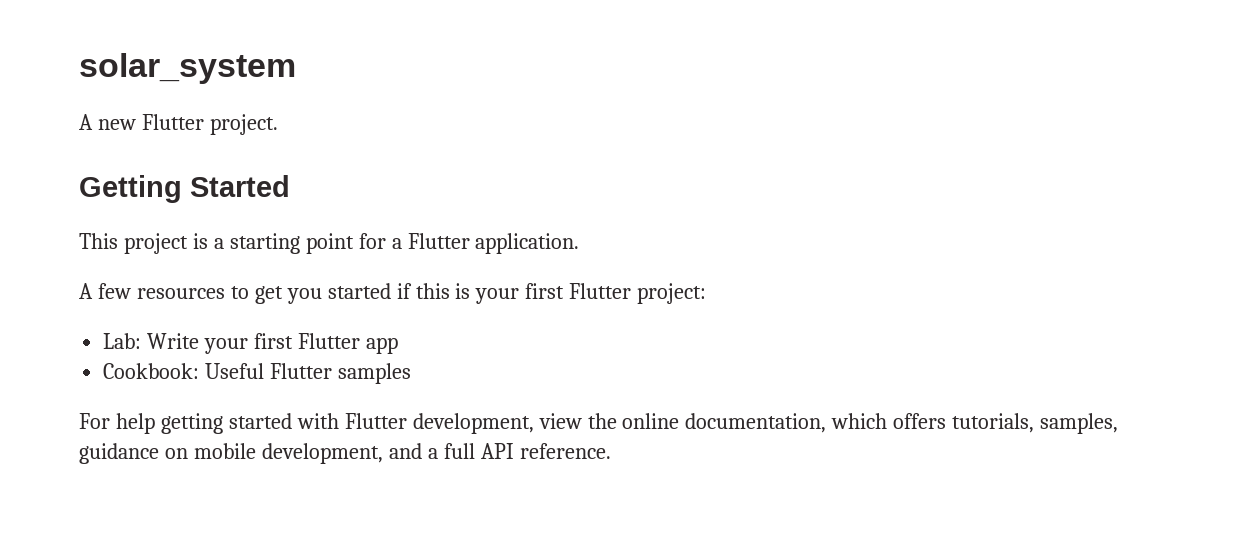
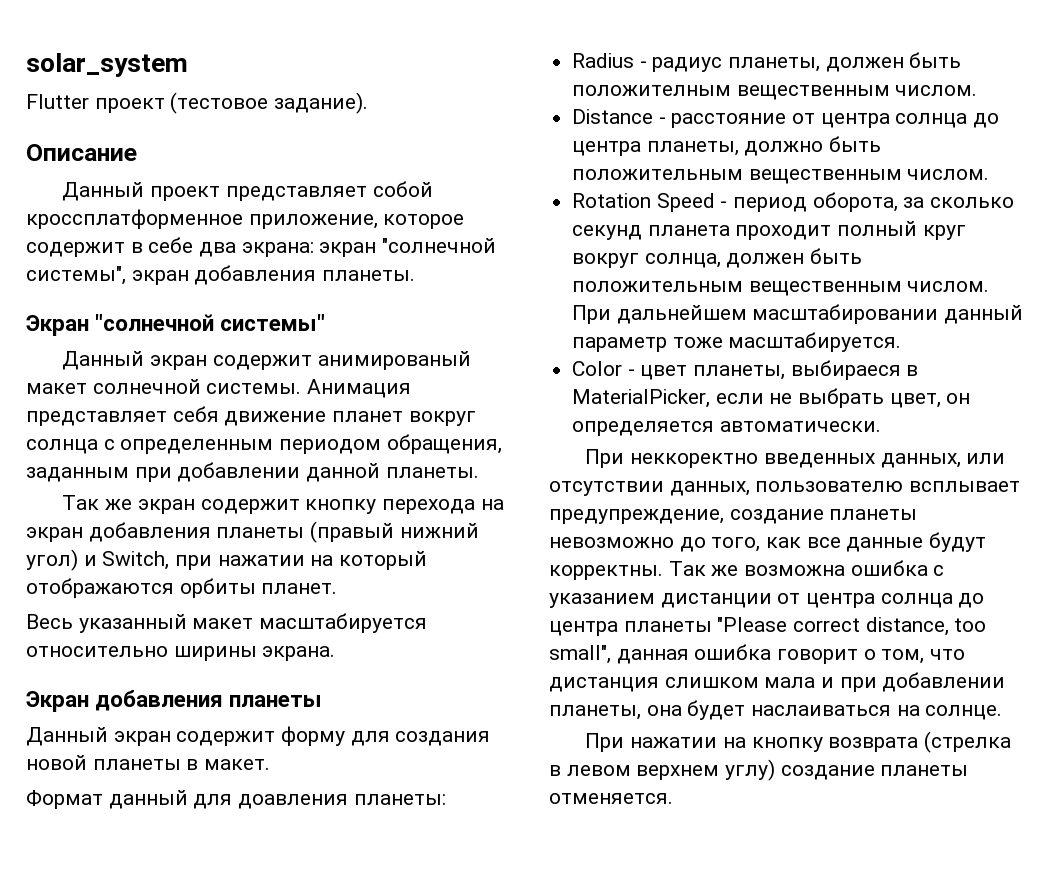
- A new Flutter project.
- Getting Started
- This project is a starting point for a Flutter application.
- A few resources to get you started if this is your first Flutter project:
- Lab: Write your first Flutter app
- Cookbook: Useful Flutter samples
- For help getting started with Flutter development, view the online documentation, which offers tutorials, samples, guidance on mobile development, and a full API reference.
+ Flutter проект (тестовое задание).
+ Описание
+ Данный проект представляет собой кроссплатформенное приложение, которое содержит в себе два экрана: экран "солнечной системы", экран добавления планеты.
+ Экран "солнечной системы"
+ Данный экран содержит анимированый макет солнечной системы. Анимация представляет себя движение планет вокруг солнца с определенным периодом обращения, заданным при добавлении данной планеты.
+ Так же экран содержит кнопку перехода на экран добавления планеты (правый нижний угол) и Switch, при нажатии на который отображаются орбиты планет.
+ Весь указанный макет масштабируется относительно ширины экрана.
+ Экран добавления планеты
+ Данный экран содержит форму для создания новой планеты в макет.
+ Формат данный для доавления планеты:
+ Radius - радиус планеты, должен быть положителным вещественным числом.
+ Distance - расстояние от центра солнца до центра планеты, должно быть положительным вещественным числом.
+ Rotation Speed - период оборота, за сколько секунд планета проходит полный круг вокруг солнца, должен быть положительным вещественным числом. При дальнейшем масштабировании данный параметр тоже масштабируется.
+ Color - цвет планеты, выбираеся в MaterialPicker, если не выбрать цвет, он определяется автоматически.
+ При неккоректно введенных данных, или отсутствии данных, пользователю всплывает предупреждение, создание планеты невозможно до того, как все данные будут корректны. Так же возможна ошибка с указанием дистанции от центра солнца до центра планеты "Please correct distance, too small", данная ошибка говорит о том, что дистанция слишком мала и при добавлении планеты, она будет наслаиваться на солнце.
+ При нажатии на кнопку возврата (стрелка в левом верхнем углу) создание планеты отменяется.

